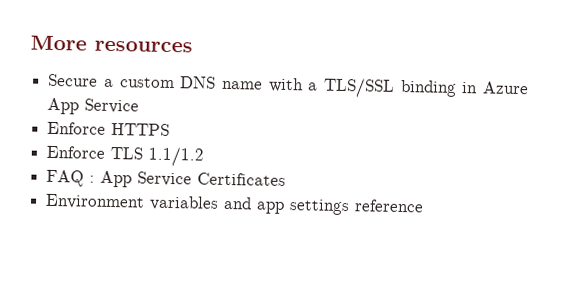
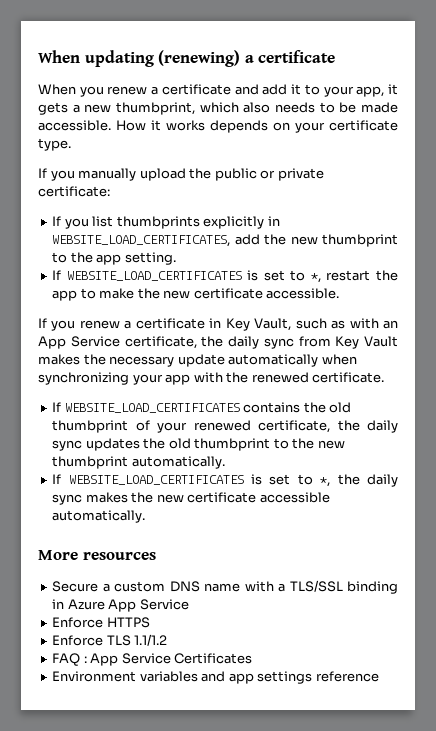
+ When updating (renewing) a certificate
+ When you renew a certificate and add it to your app, it gets a new thumbprint, which also needs to be made accessible. How it works depends on your certificate type.
+ If you manually upload the public or private certificate:
+ If you list thumbprints explicitly in WEBSITE_LOAD_CERTIFICATES, add the new thumbprint to the app setting.
+ If WEBSITE_LOAD_CERTIFICATES is set to *, restart the app to make the new certificate accessible.
+ If you renew a certificate in Key Vault, such as with an App Service certificate, the daily sync from Key Vault makes the necessary update automatically when synchronizing your app with the renewed certificate.
+ If WEBSITE_LOAD_CERTIFICATES contains the old thumbprint of your renewed certificate, the daily sync updates the old thumbprint to the new thumbprint automatically.
+ If WEBSITE_LOAD_CERTIFICATES is set to *, the daily sync makes the new certificate accessible automatically.

